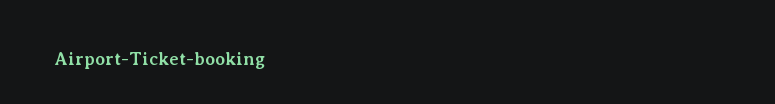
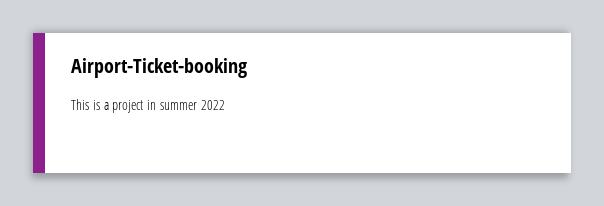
+ This is a project in summer 2022

